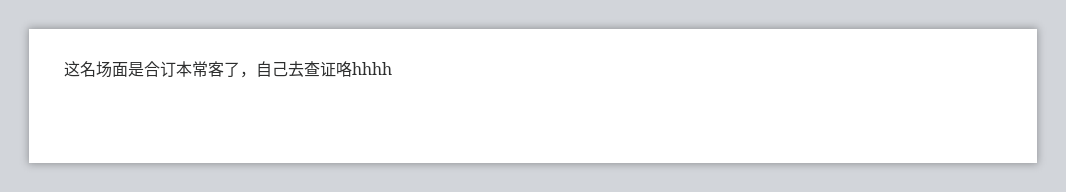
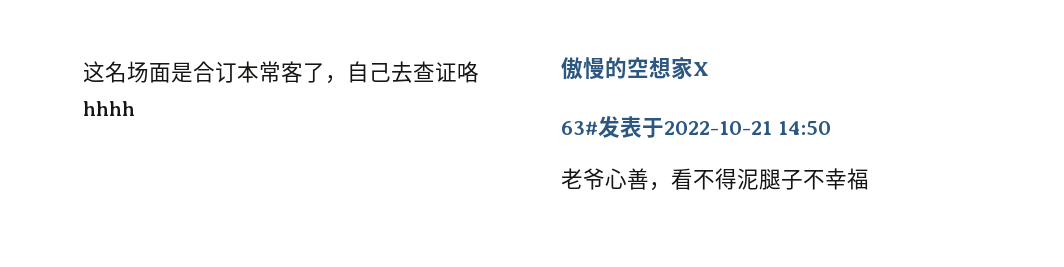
+ 傲慢的空想家X
+ 63#发表于2022-10-21 14:50
+ 老爷心善，看不得泥腿子不幸福

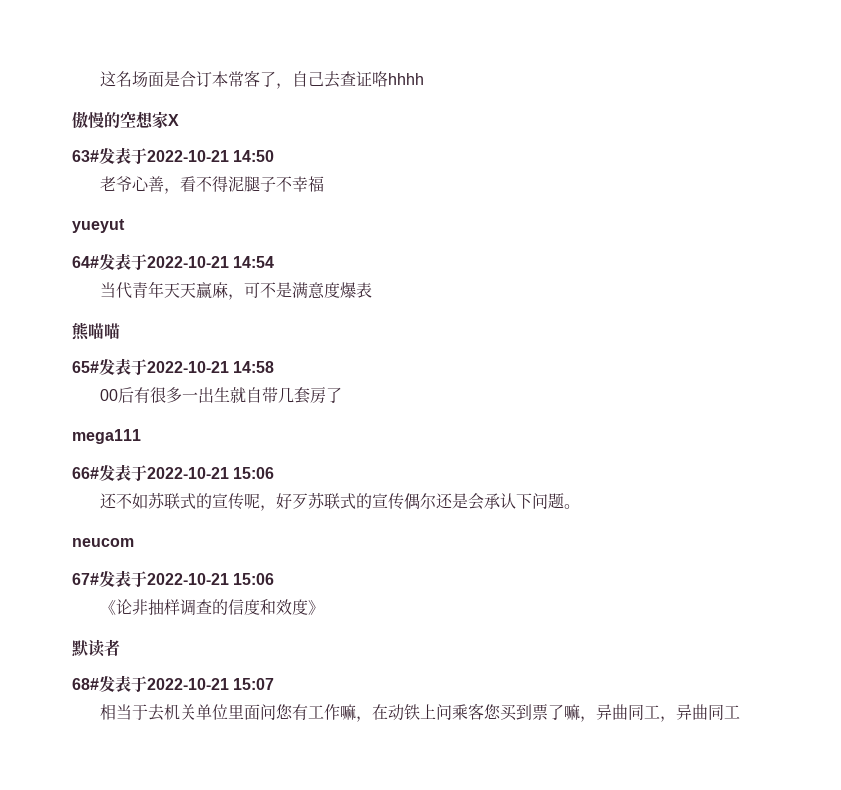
+ yueyut
+ 64#发表于2022-10-21 14:54
+ 当代青年天天赢麻，可不是满意度爆表
+ 熊喵喵
+ 65#发表于2022-10-21 14:58
+ 00后有很多一出生就自带几套房了
+ mega111
+ 66#发表于2022-10-21 15:06
+ 还不如苏联式的宣传呢，好歹苏联式的宣传偶尔还是会承认下问题。
+ neucom
+ 67#发表于2022-10-21 15:06
+ 《论非抽样调查的信度和效度》
+ 默读者
+ 68#发表于2022-10-21 15:07
+ 相当于去机关单位里面问您有工作嘛，在动铁上问乘客您买到票了嘛，异曲同工，异曲同工

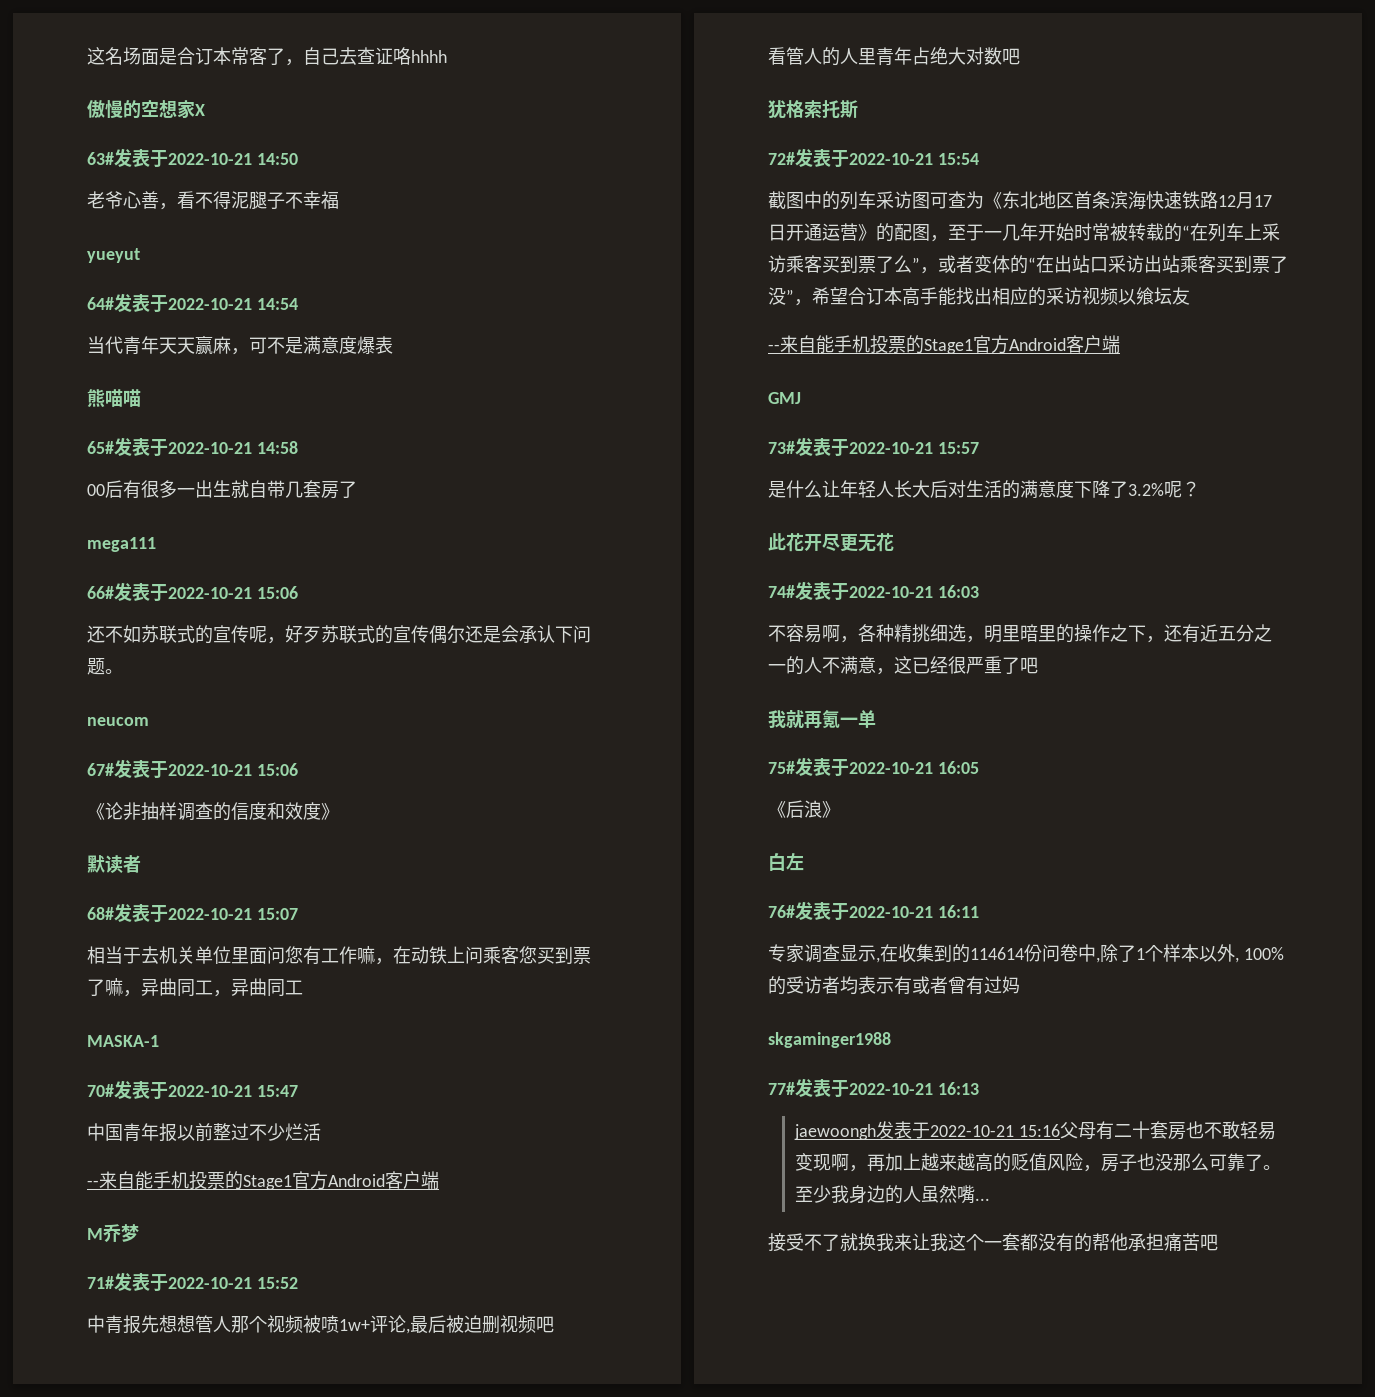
+ MASKA-1
+ 70#发表于2022-10-21 15:47
+ 中国青年报以前整过不少烂活
+ --来自能手机投票的Stage1官方Android客户端
+ M乔梦
+ 71#发表于2022-10-21 15:52
+ 中青报先想想管人那个视频被喷1w+评论,最后被迫删视频吧
+ 看管人的人里青年占绝大对数吧
+ 犹格索托斯
+ 72#发表于2022-10-21 15:54
+ 截图中的列车采访图可查为《东北地区首条滨海快速铁路12月17日开通运营》的配图，至于一几年开始时常被转载的“在列车上采访乘客买到票了么”，或者变体的“在出站口采访出站乘客买到票了没”，希望合订本高手能找出相应的采访视频以飨坛友
+ --来自能手机投票的Stage1官方Android客户端
+ GMJ
+ 73#发表于2022-10-21 15:57
+ 是什么让年轻人长大后对生活的满意度下降了3.2%呢？
+ 此花开尽更无花
+ 74#发表于2022-10-21 16:03
+ 不容易啊，各种精挑细选，明里暗里的操作之下，还有近五分之一的人不满意，这已经很严重了吧
+ 我就再氪一单
+ 75#发表于2022-10-21 16:05
+ 《后浪》
+ 白左
+ 76#发表于2022-10-21 16:11
+ 专家调查显示,在收集到的114614份问卷中,除了1个样本以外, 100%的受访者均表示有或者曾有过妈
+ skgaminger1988
+ 77#发表于2022-10-21 16:13
+ jaewoongh发表于2022-10-21 15:16父母有二十套房也不敢轻易变现啊，再加上越来越高的贬值风险，房子也没那么可靠了。至少我身边的人虽然嘴...
+ 接受不了就换我来让我这个一套都没有的帮他承担痛苦吧

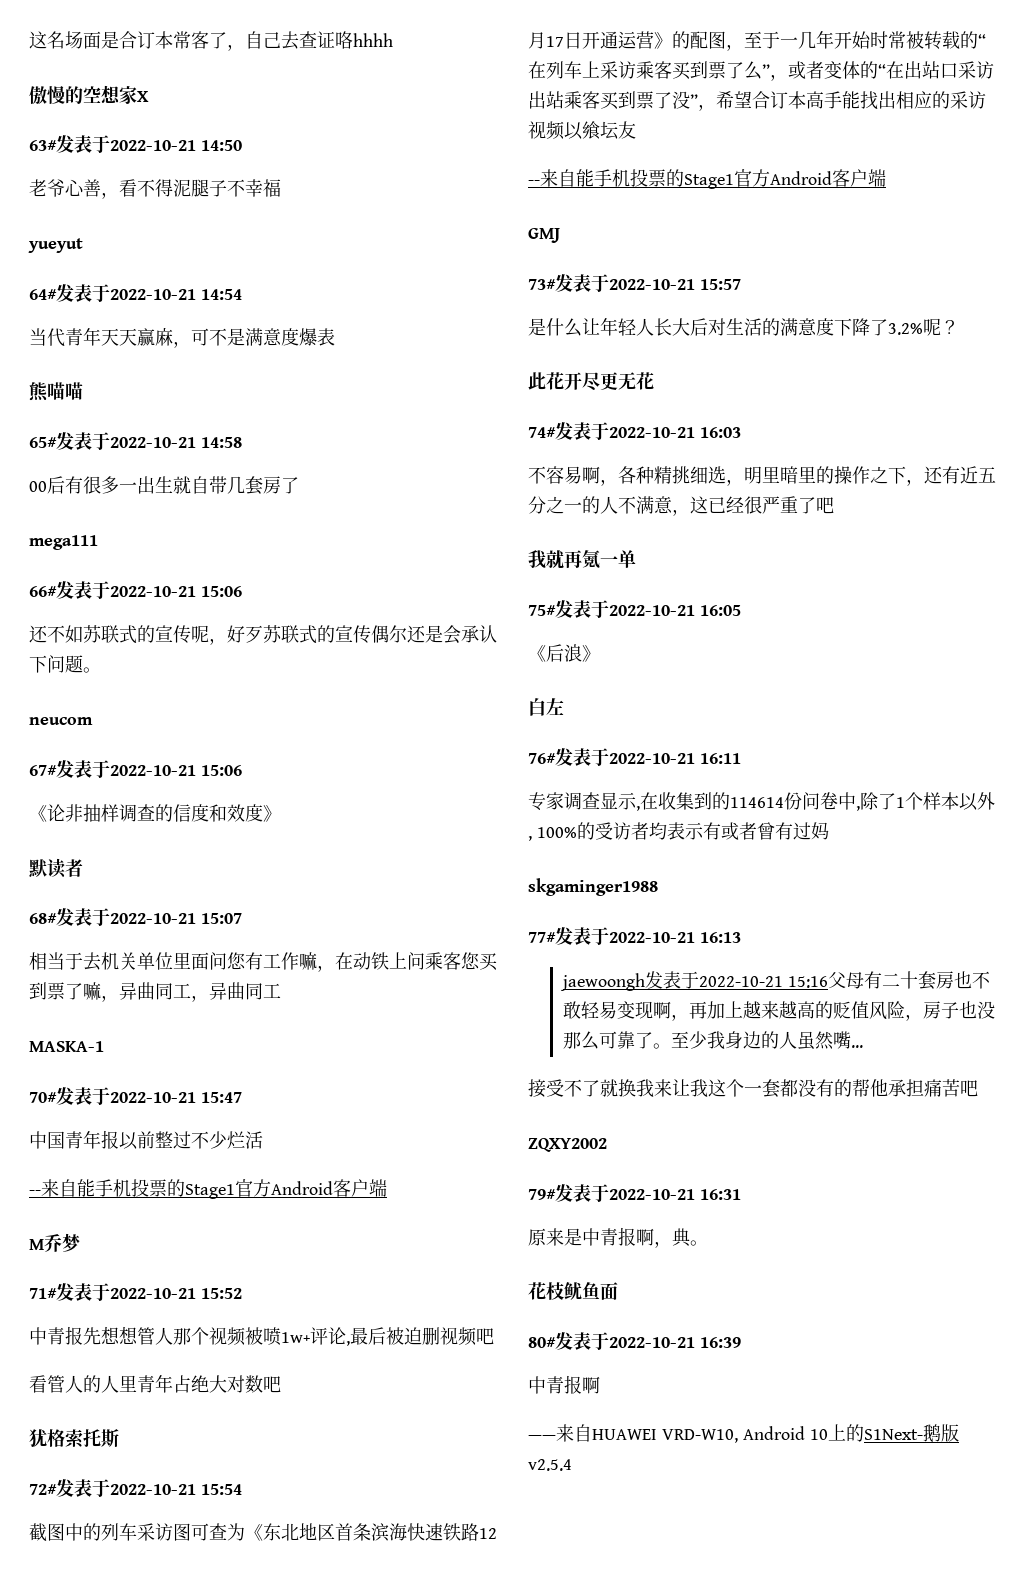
+ ZQXY2002
+ 79#发表于2022-10-21 16:31
+ 原来是中青报啊，典。
+ 花枝鱿鱼面
+ 80#发表于2022-10-21 16:39
+ 中青报啊
+ ——来自HUAWEI VRD-W10, Android 10上的S1Next-鹅版v2.5.4

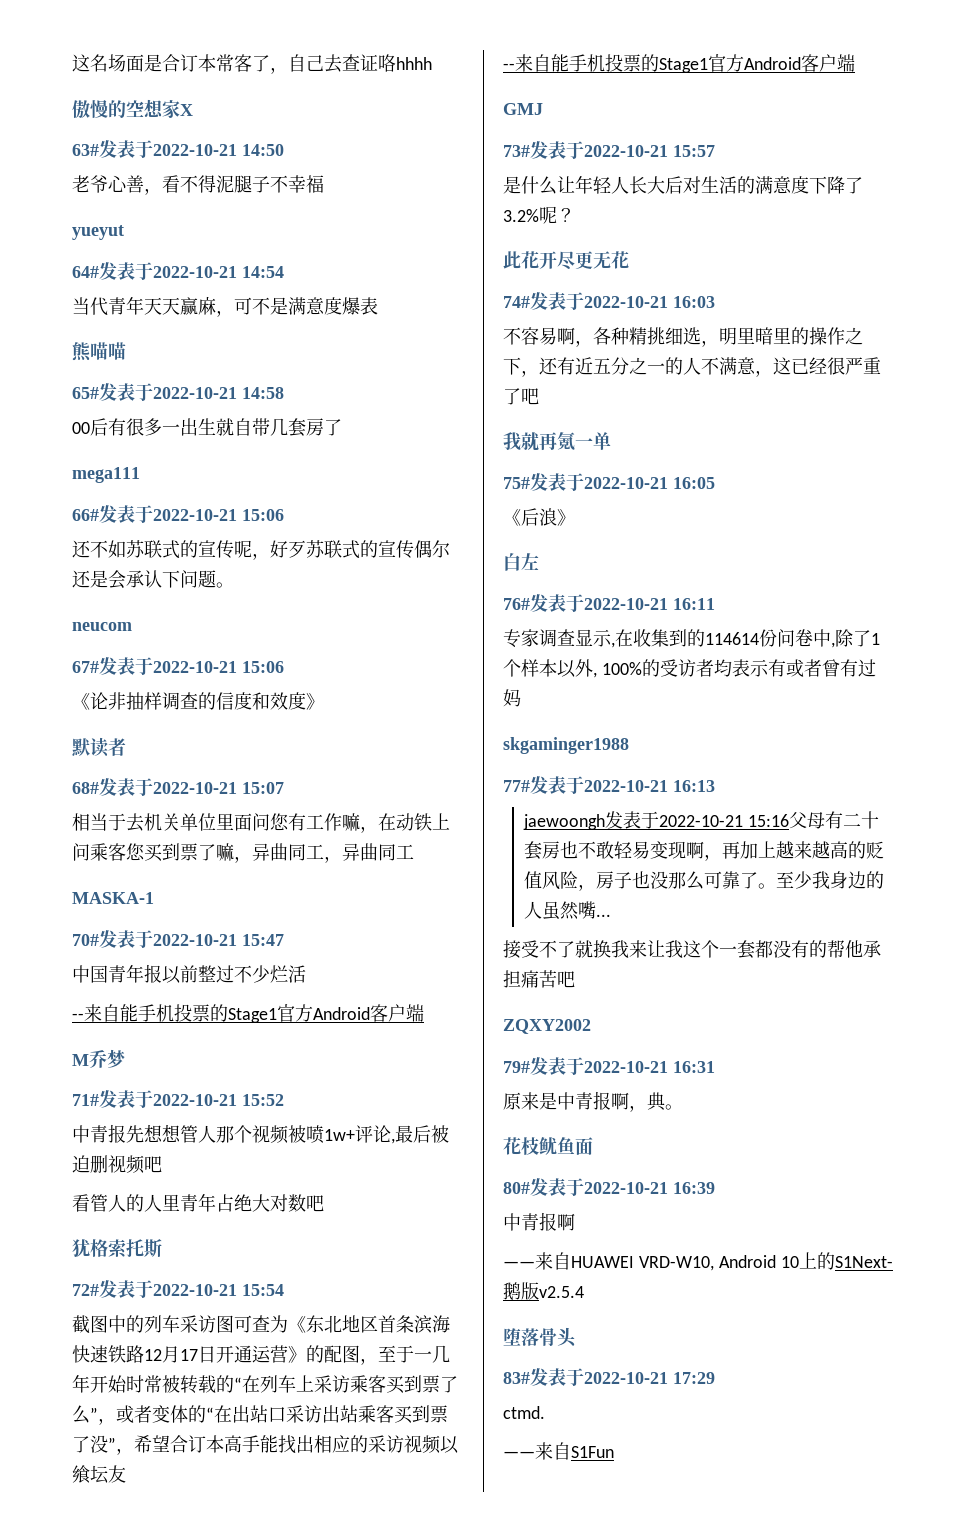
+ 堕落骨头
+ 83#发表于2022-10-21 17:29
+ ctmd.
+ ——来自S1Fun

